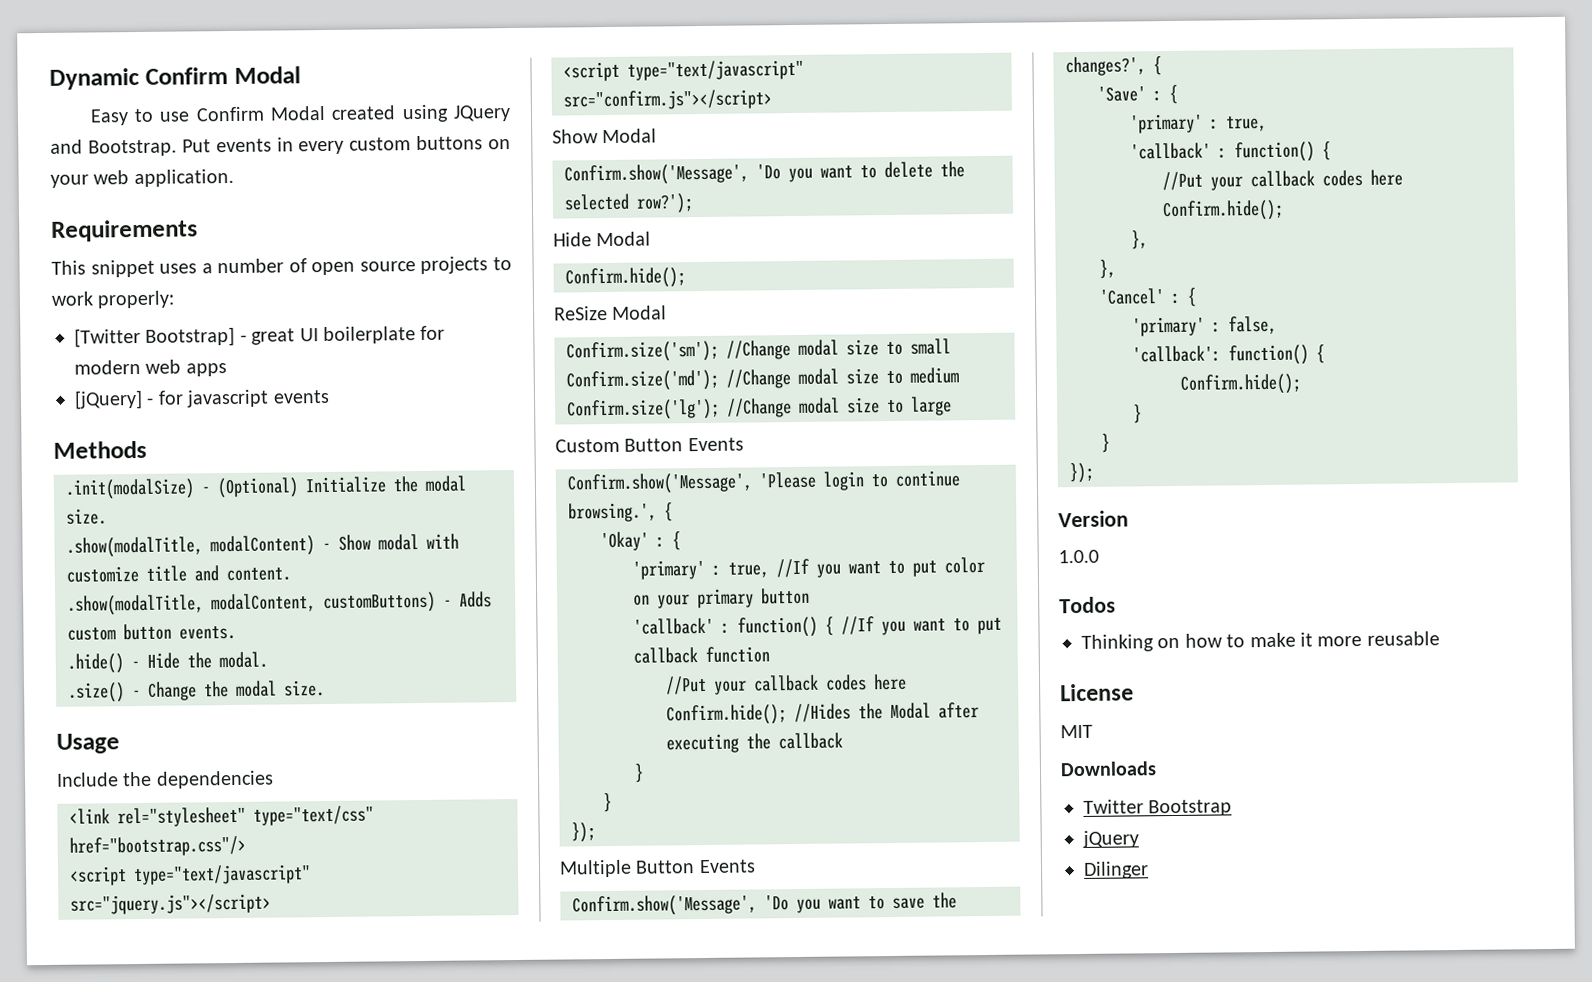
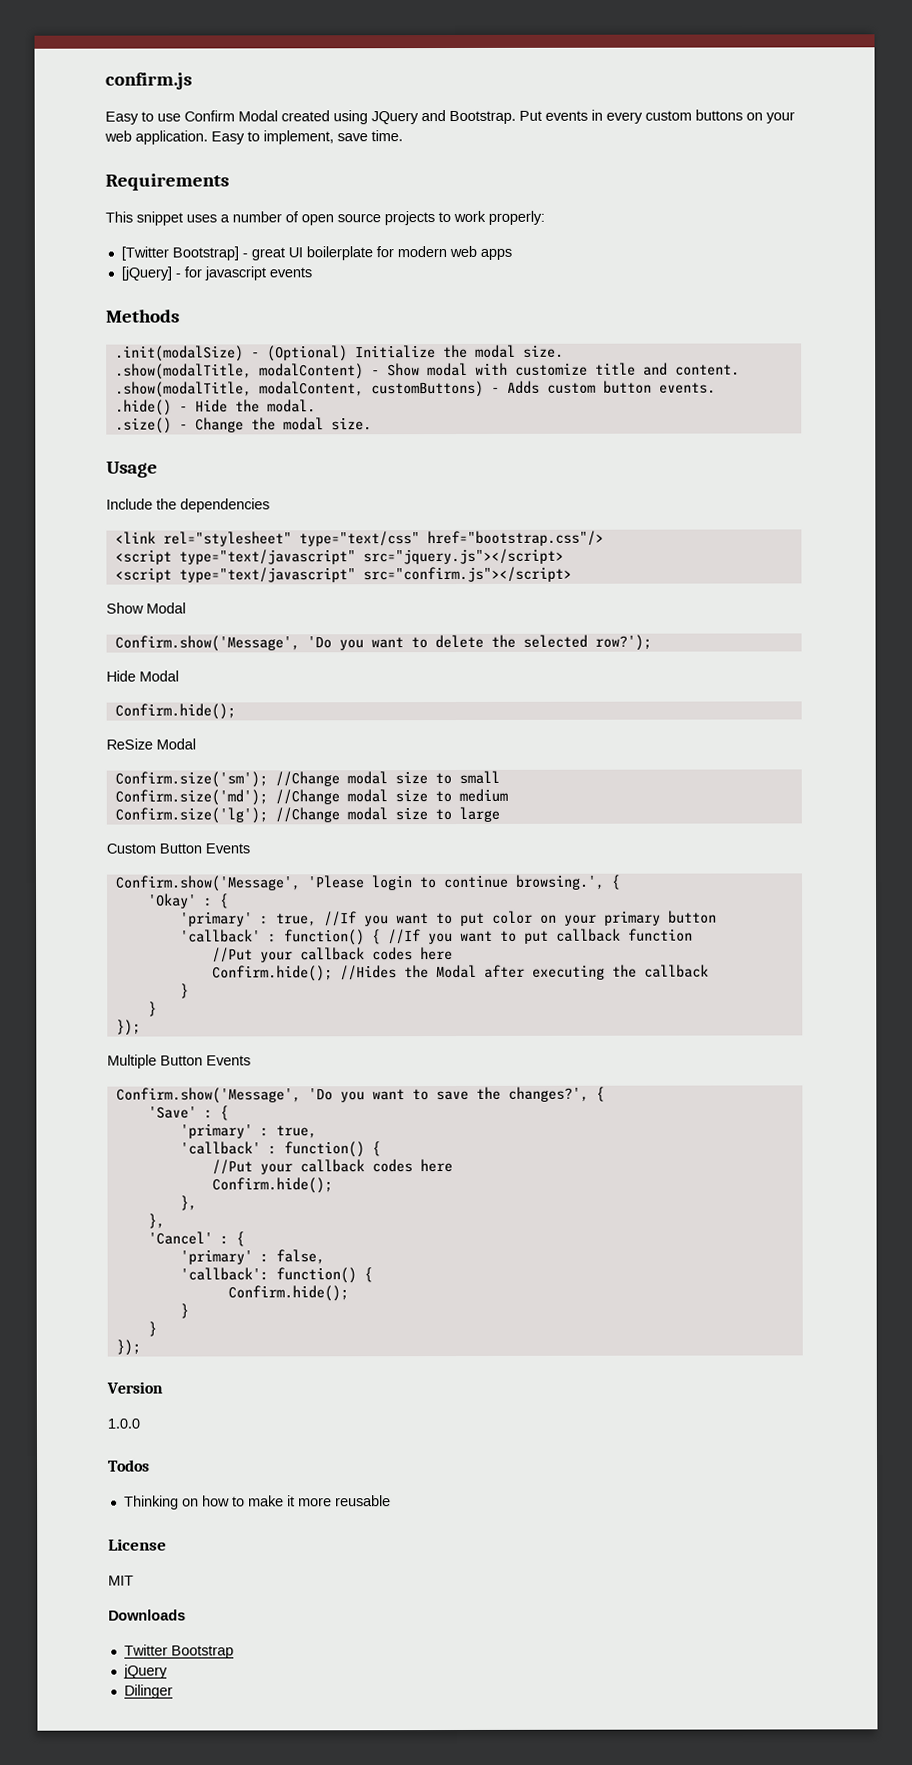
- Dynamic Confirm Modal
+ confirm.js
+ Easy to implement, save time.

